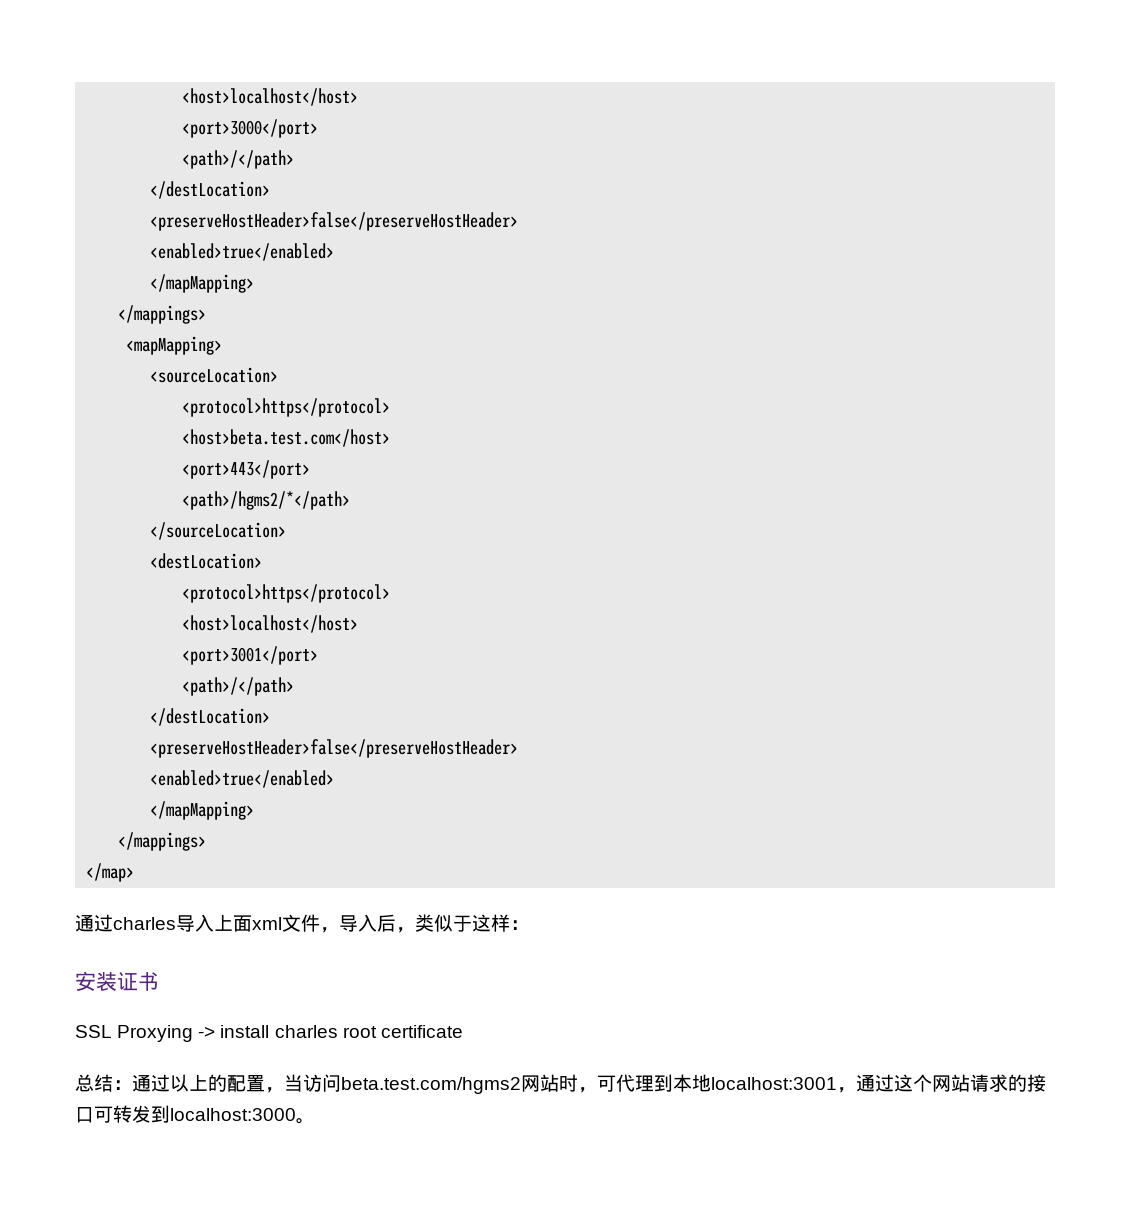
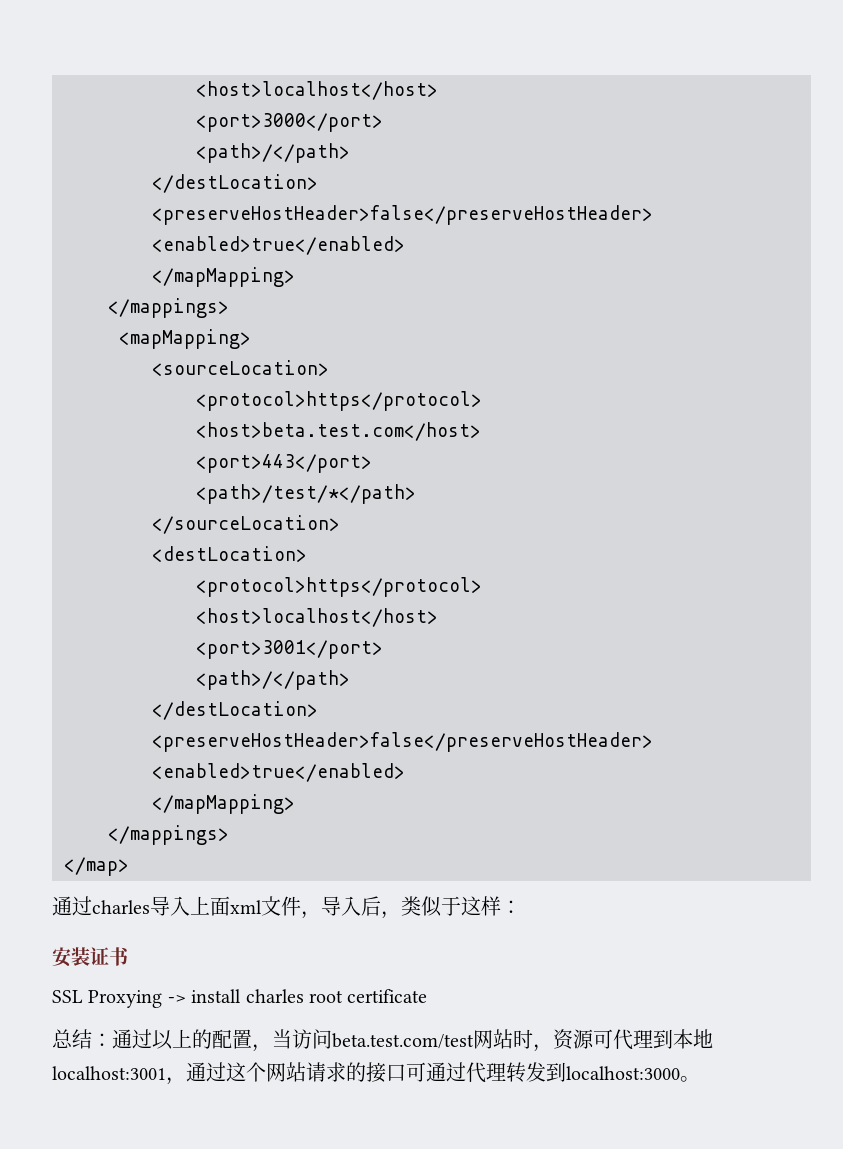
- <path>/hgms2/*</path>
+ <path>/test/*</path>
- 总结：通过以上的配置，当访问beta.test.com/hgms2网站时，可代理到本地localhost:3001，通过这个网站请求的接口可转发到localhost:3000。
+ 总结：通过以上的配置，当访问beta.test.com/test网站时，资源可代理到本地localhost:3001，通过这个网站请求的接口可通过代理转发到localhost:3000。

